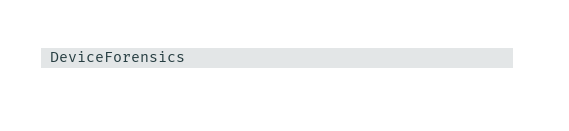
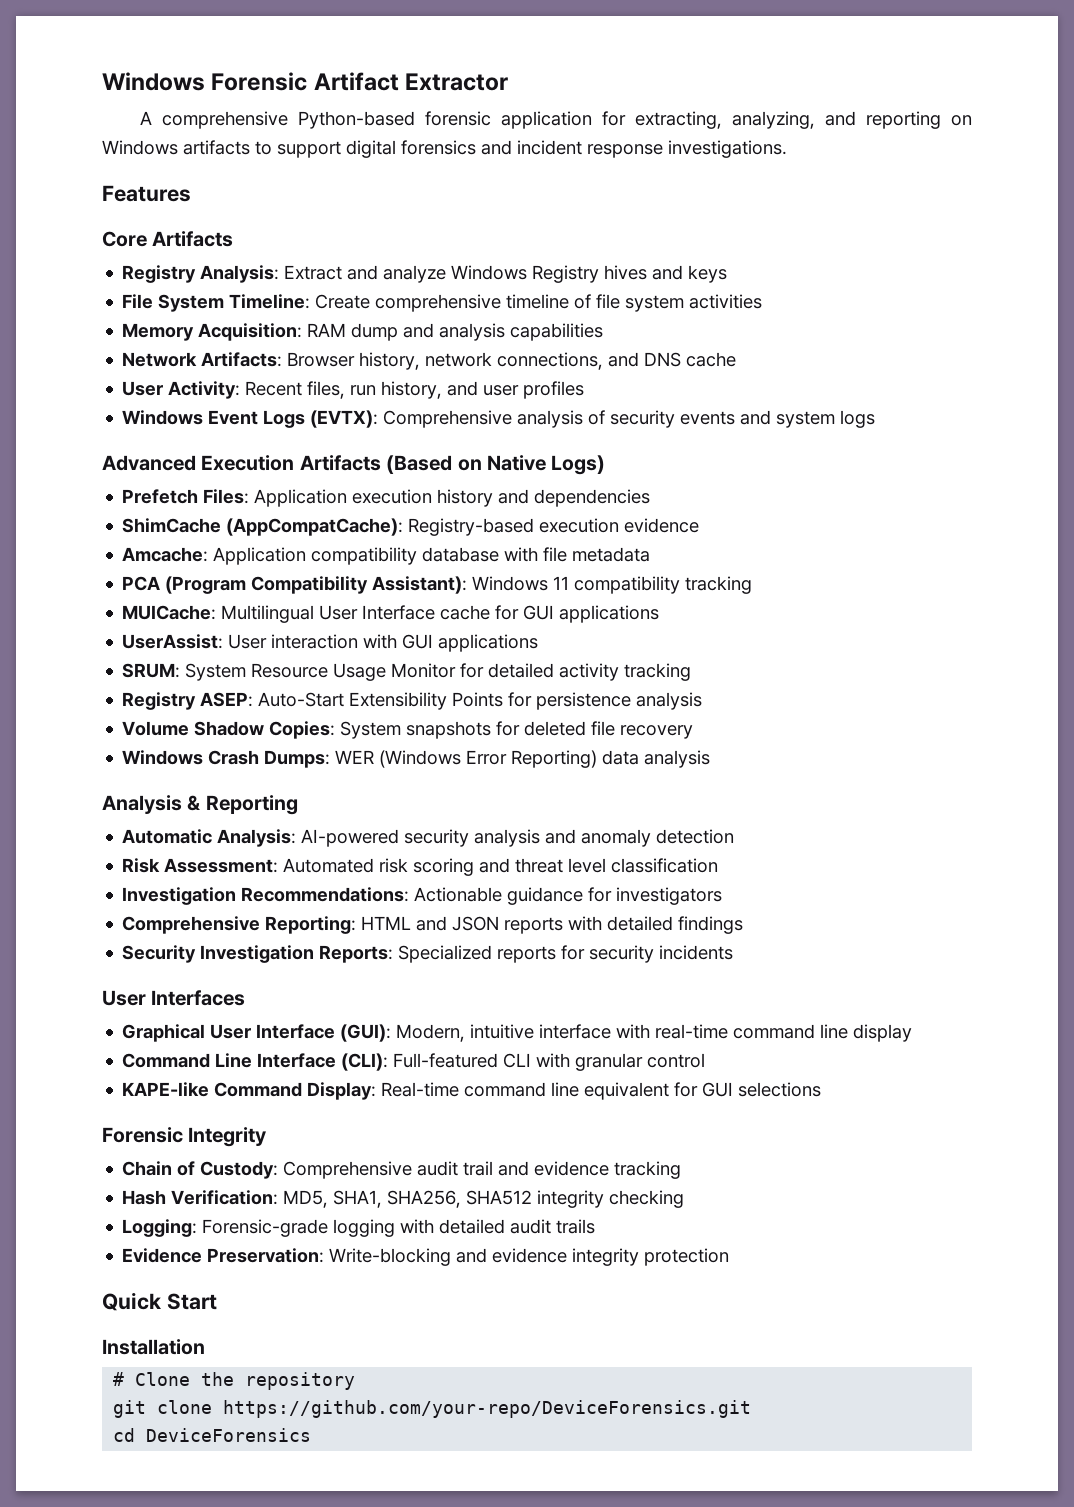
- DeviceForensics
+ Windows Forensic Artifact Extractor
+ A comprehensive Python-based forensic application for extracting, analyzing, and reporting on Windows artifacts to support digital forensics and incident response investigations.
+ Features
+ Core Artifacts
+ Registry Analysis: Extract and analyze Windows Registry hives and keys
+ File System Timeline: Create comprehensive timeline of file system activities
+ Memory Acquisition: RAM dump and analysis capabilities
+ Network Artifacts: Browser history, network connections, and DNS cache
+ User Activity: Recent files, run history, and user profiles
+ Windows Event Logs (EVTX): Comprehensive analysis of security events and system logs
+ Advanced Execution Artifacts (Based on Native Logs)
+ Prefetch Files: Application execution history and dependencies
+ ShimCache (AppCompatCache): Registry-based execution evidence
+ Amcache: Application compatibility database with file metadata
+ PCA (Program Compatibility Assistant): Windows 11 compatibility tracking
+ MUICache: Multilingual User Interface cache for GUI applications
+ UserAssist: User interaction with GUI applications
+ SRUM: System Resource Usage Monitor for detailed activity tracking
+ Registry ASEP: Auto-Start Extensibility Points for persistence analysis
+ Volume Shadow Copies: System snapshots for deleted file recovery
+ Windows Crash Dumps: WER (Windows Error Reporting) data analysis
+ Analysis & Reporting
+ Automatic Analysis: AI-powered security analysis and anomaly detection
+ Risk Assessment: Automated risk scoring and threat level classification
+ Investigation Recommendations: Actionable guidance for investigators
+ Comprehensive Reporting: HTML and JSON reports with detailed findings
+ Security Investigation Reports: Specialized reports for security incidents
+ User Interfaces
+ Graphical User Interface (GUI): Modern, intuitive interface with real-time command line display
+ Command Line Interface (CLI): Full-featured CLI with granular control
+ KAPE-like Command Display: Real-time command line equivalent for GUI selections
+ Forensic Integrity
+ Chain of Custody: Comprehensive audit trail and evidence tracking
+ Hash Verification: MD5, SHA1, SHA256, SHA512 integrity checking
+ Logging: Forensic-grade logging with detailed audit trails
+ Evidence Preservation: Write-blocking and evidence integrity protection
+ Quick Start
+ Installation
+ # Clone the repository
+ git clone https://github.com/your-repo/DeviceForensics.git
+ cd DeviceForensics

